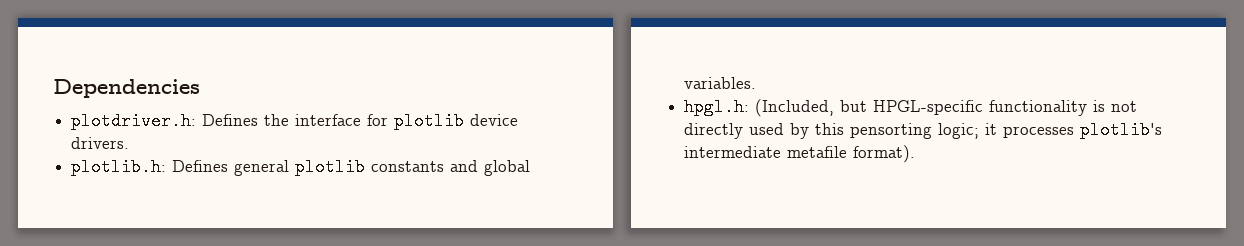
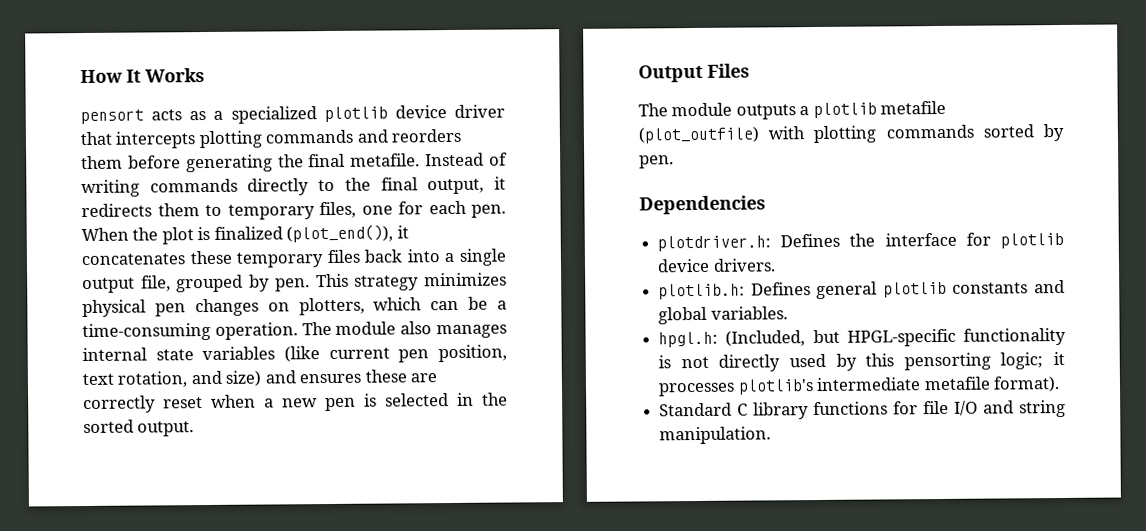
+ How It Works
+ pensort acts as a specialized plotlib device driver that intercepts plotting commands and reorders them before generating the final metafile. Instead of writing commands directly to the final output, it redirects them to temporary files, one for each pen. When the plot is finalized (plot_end()), it concatenates these temporary files back into a single output file, grouped by pen. This strategy minimizes physical pen changes on plotters, which can be a time-consuming operation. The module also manages internal state variables (like current pen position, text rotation, and size) and ensures these are correctly reset when a new pen is selected in the sorted output.
+ Output Files
+ The module outputs a plotlib metafile (plot_outfile) with plotting commands sorted by pen.
+ Standard C library functions for file I/O and string manipulation.

